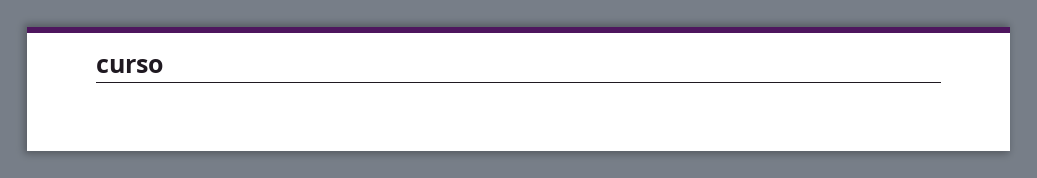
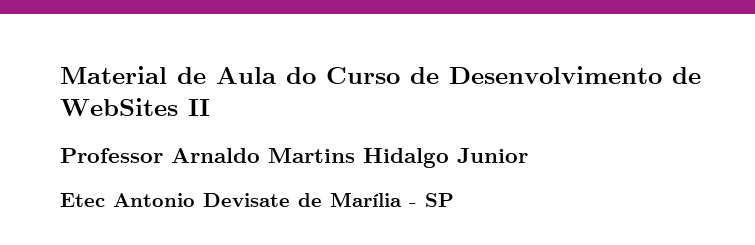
- curso
+ Material de Aula do Curso de Desenvolvimento de WebSites II
+ Professor Arnaldo Martins Hidalgo Junior
+ Etec Antonio Devisate de Marília - SP

